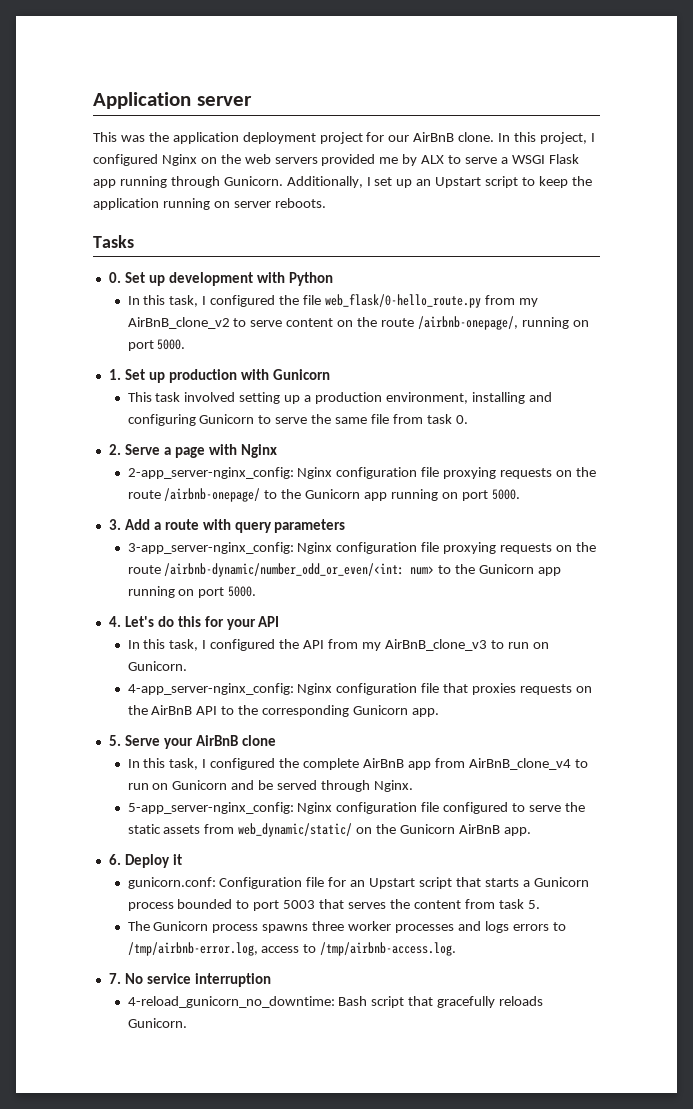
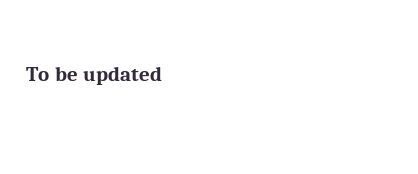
- Application server
- This was the application deployment project for our AirBnB clone. In this project, I configured Nginx on the web servers provided me by ALX to serve a WSGI Flask app running through Gunicorn. Additionally, I set up an Upstart script to keep the application running on server reboots.
- Tasks
- 0. Set up development with Python
- In this task, I configured the file web_flask/0-hello_route.py from my AirBnB_clone_v2 to serve content on the route /airbnb-onepage/, running on port 5000.
- 1. Set up production with Gunicorn
- This task involved setting up a production environment, installing and configuring Gunicorn to serve the same file from task 0.
- 2. Serve a page with Nginx
- 2-app_server-nginx_config: Nginx configuration file proxying requests on the route /airbnb-onepage/ to the Gunicorn app running on port 5000.
- 3. Add a route with query parameters
- 3-app_server-nginx_config: Nginx configuration file proxying requests on the route /airbnb-dynamic/number_odd_or_even/<int: num> to the Gunicorn app running on port 5000.
- 4. Let's do this for your API
- In this task, I configured the API from my AirBnB_clone_v3 to run on Gunicorn.
- 4-app_server-nginx_config: Nginx configuration file that proxies requests on the AirBnB API to the corresponding Gunicorn app.
- 5. Serve your AirBnB clone
- In this task, I configured the complete AirBnB app from AirBnB_clone_v4 to run on Gunicorn and be served through Nginx.
- 5-app_server-nginx_config: Nginx configuration file configured to serve the static assets from web_dynamic/static/ on the Gunicorn AirBnB app.
- 6. Deploy it
- gunicorn.conf: Configuration file for an Upstart script that starts a Gunicorn process bounded to port 5003 that serves the content from task 5.
- The Gunicorn process spawns three worker processes and logs errors to /tmp/airbnb-error.log, access to /tmp/airbnb-access.log.
- 7. No service interruption
- 4-reload_gunicorn_no_downtime: Bash script that gracefully reloads Gunicorn.
+ To be updated

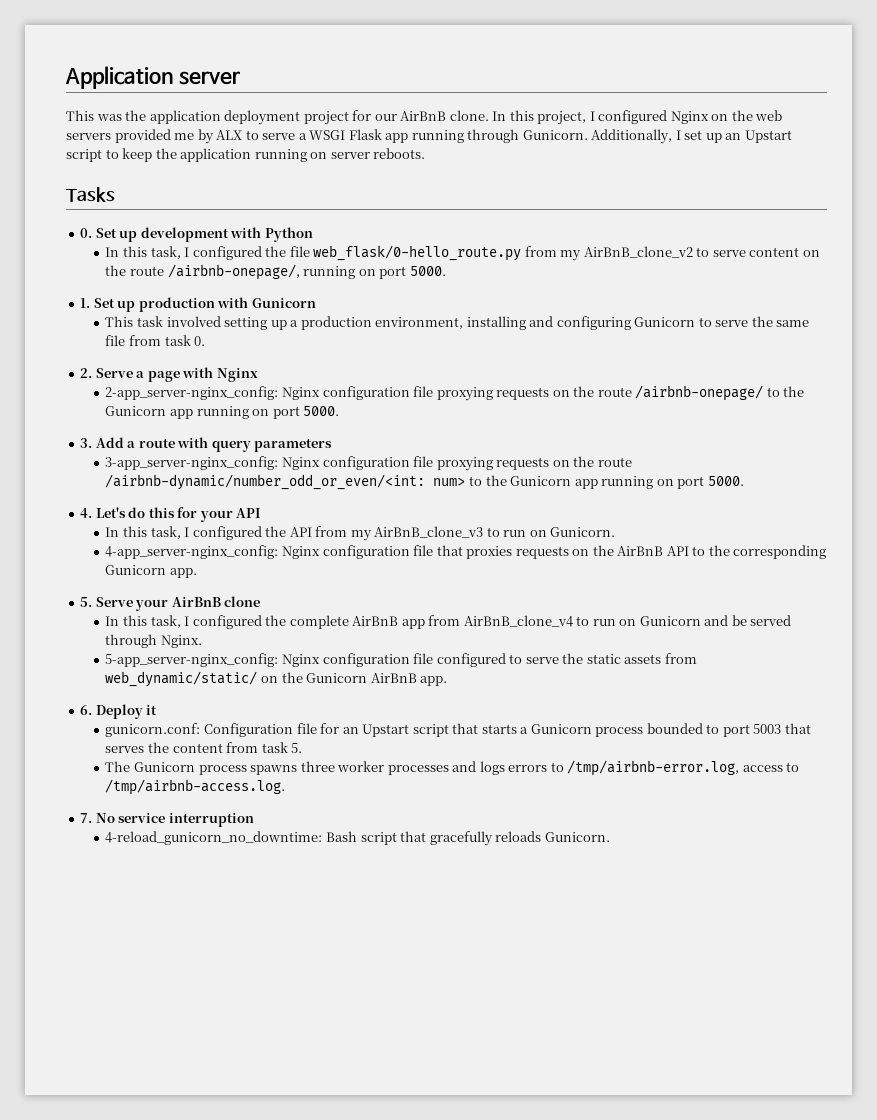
- To be updated
+ Application server
+ This was the application deployment project for our AirBnB clone. In this project, I configured Nginx on the web servers provided me by ALX to serve a WSGI Flask app running through Gunicorn. Additionally, I set up an Upstart script to keep the application running on server reboots.
+ Tasks
+ 0. Set up development with Python
+ In this task, I configured the file web_flask/0-hello_route.py from my AirBnB_clone_v2 to serve content on the route /airbnb-onepage/, running on port 5000.
+ 1. Set up production with Gunicorn
+ This task involved setting up a production environment, installing and configuring Gunicorn to serve the same file from task 0.
+ 2. Serve a page with Nginx
+ 2-app_server-nginx_config: Nginx configuration file proxying requests on the route /airbnb-onepage/ to the Gunicorn app running on port 5000.
+ 3. Add a route with query parameters
+ 3-app_server-nginx_config: Nginx configuration file proxying requests on the route /airbnb-dynamic/number_odd_or_even/<int: num> to the Gunicorn app running on port 5000.
+ 4. Let's do this for your API
+ In this task, I configured the API from my AirBnB_clone_v3 to run on Gunicorn.
+ 4-app_server-nginx_config: Nginx configuration file that proxies requests on the AirBnB API to the corresponding Gunicorn app.
+ 5. Serve your AirBnB clone
+ In this task, I configured the complete AirBnB app from AirBnB_clone_v4 to run on Gunicorn and be served through Nginx.
+ 5-app_server-nginx_config: Nginx configuration file configured to serve the static assets from web_dynamic/static/ on the Gunicorn AirBnB app.
+ 6. Deploy it
+ gunicorn.conf: Configuration file for an Upstart script that starts a Gunicorn process bounded to port 5003 that serves the content from task 5.
+ The Gunicorn process spawns three worker processes and logs errors to /tmp/airbnb-error.log, access to /tmp/airbnb-access.log.
+ 7. No service interruption
+ 4-reload_gunicorn_no_downtime: Bash script that gracefully reloads Gunicorn.

